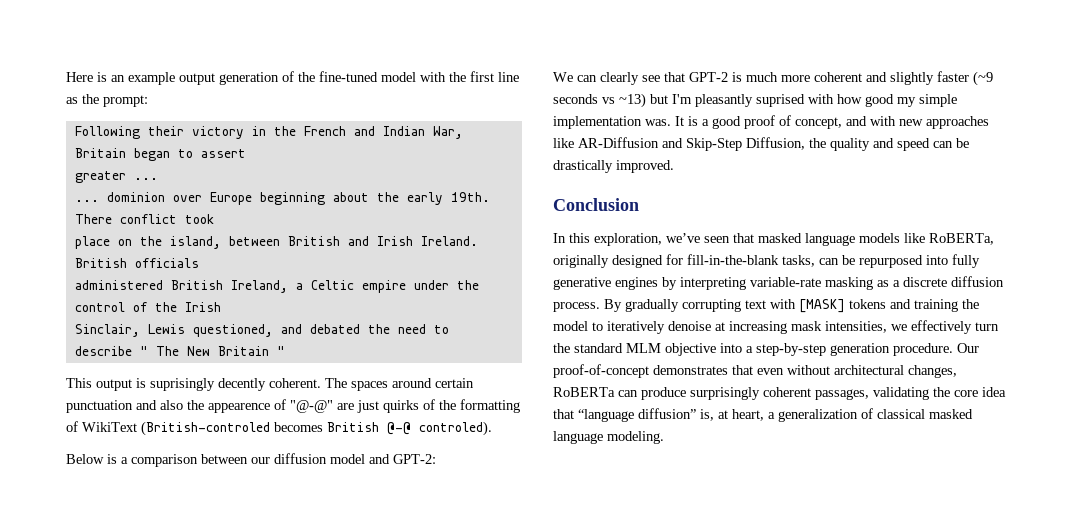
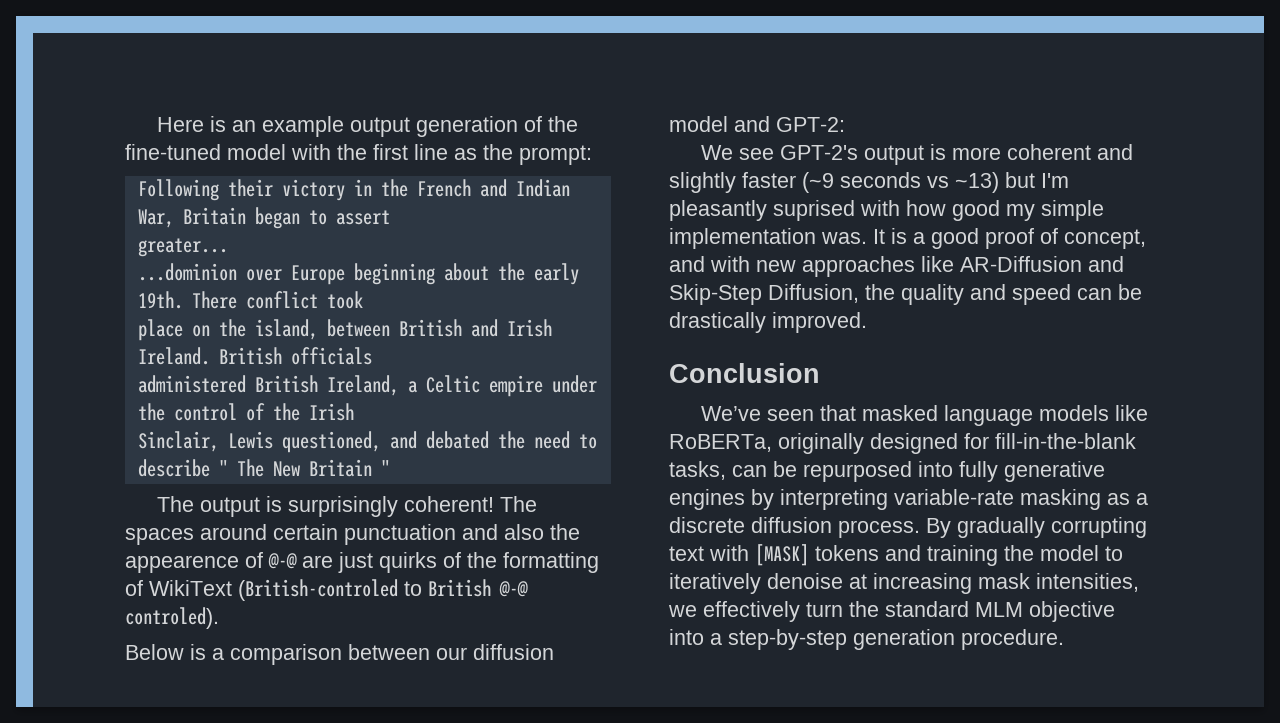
- greater ...
- ... dominion over Europe beginning about the early 19th.
+ greater...
+ ...dominion over Europe beginning about the early 19th.
- This output is suprisingly decently coherent.
+ The output is surprisingly coherent!
- The spaces around certain punctuation and also the appearence of "@-@" are just quirks of the formatting of WikiText (British-controled becomes British @-@ controled).
+ The spaces around certain punctuation and also the appearence of @-@ are just quirks of the formatting of WikiText (British-controled to British @-@ controled).
- We can clearly see that GPT-2 is much more coherent and slightly faster (~9 seconds vs ~13) but I'm pleasantly suprised with how good my simple implementation was.
+ We see GPT-2's output is more coherent and slightly faster (~9 seconds vs ~13) but I'm pleasantly suprised with how good my simple implementation was.
- In this exploration, we’ve seen that masked language models like RoBERTa, originally designed for fill-in-the-blank tasks, can be repurposed into fully generative engines by interpreting variable-rate masking as a discrete diffusion process.
+ We’ve seen that masked language models like RoBERTa, originally designed for fill-in-the-blank tasks, can be repurposed into fully generative engines by interpreting variable-rate masking as a discrete diffusion process.
- Our proof-of-concept demonstrates that even without architectural changes, RoBERTa can produce surprisingly coherent passages, validating the core idea that “language diffusion” is, at heart, a generalization of classical masked language modeling.

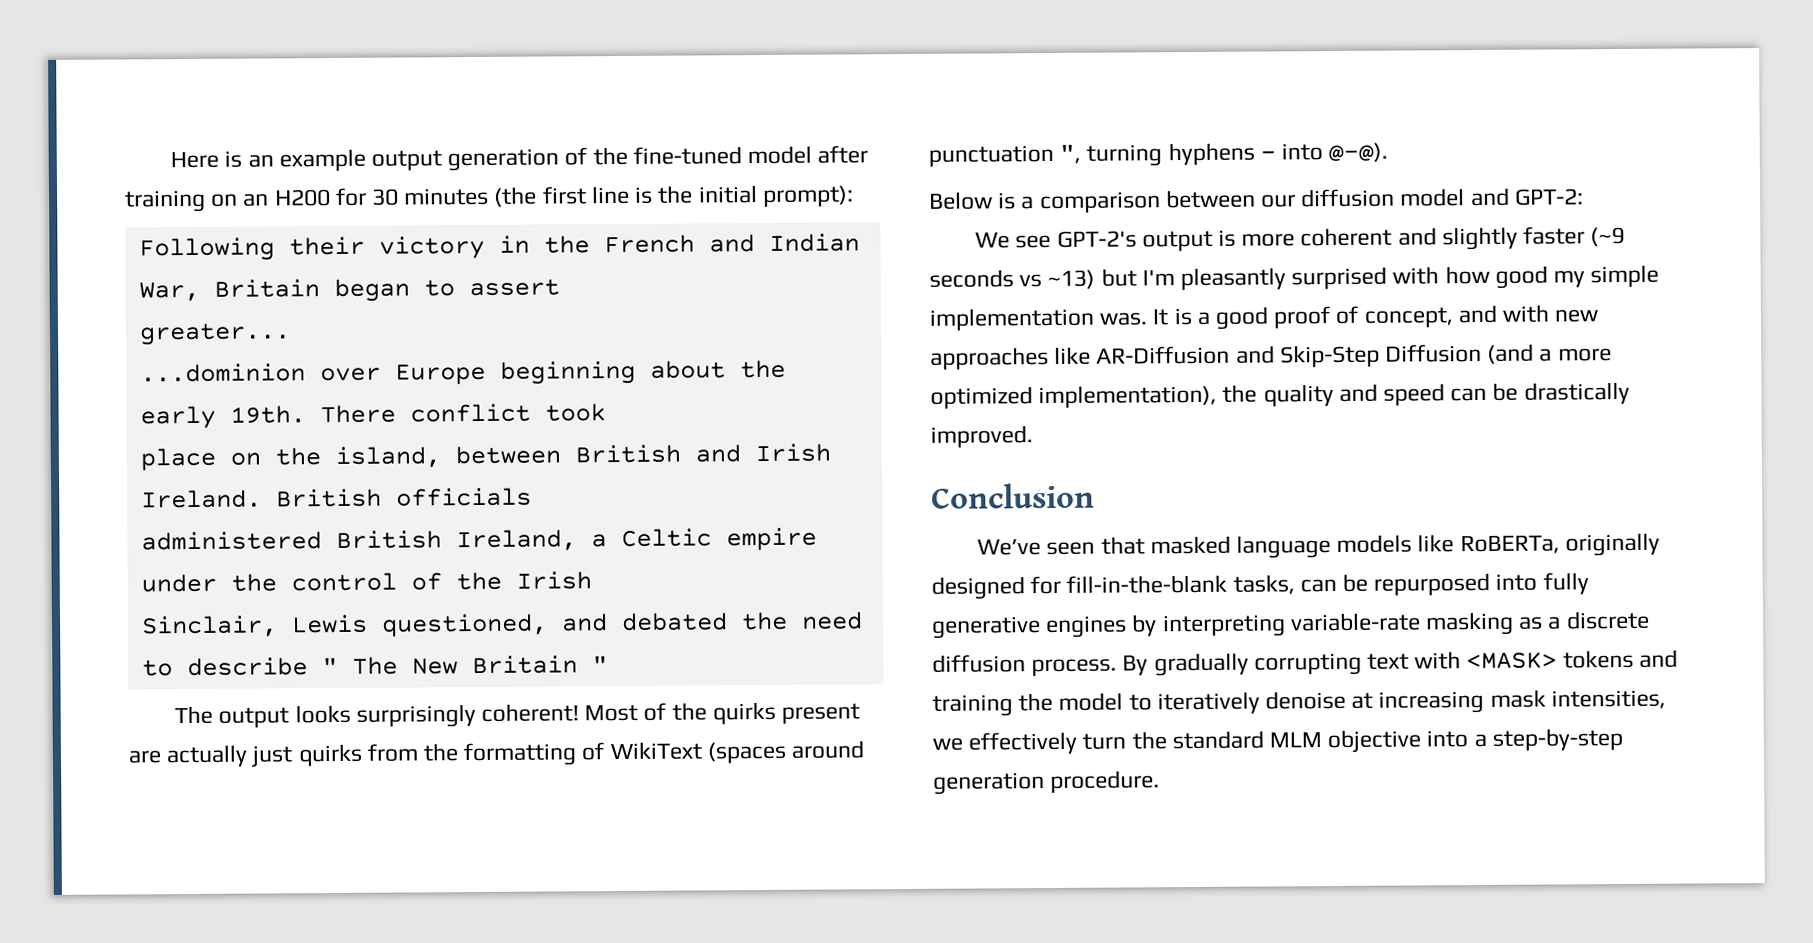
- Here is an example output generation of the fine-tuned model with the first line as the prompt:
+ Here is an example output generation of the fine-tuned model after training on an H200 for 30 minutes (the first line is the initial prompt):
- The output is surprisingly coherent!
+ The output looks surprisingly coherent!
- The spaces around certain punctuation and also the appearence of @-@ are just quirks of the formatting of WikiText (British-controled to British @-@ controled).
+ Most of the quirks present are actually just quirks from the formatting of WikiText (spaces around punctuation ", turning hyphens - into @-@).
- We see GPT-2's output is more coherent and slightly faster (~9 seconds vs ~13) but I'm pleasantly suprised with how good my simple implementation was.
+ We see GPT-2's output is more coherent and slightly faster (~9 seconds vs ~13) but I'm pleasantly surprised with how good my simple implementation was.
- It is a good proof of concept, and with new approaches like AR-Diffusion and Skip-Step Diffusion, the quality and speed can be drastically improved.
+ It is a good proof of concept, and with new approaches like AR-Diffusion and Skip-Step Diffusion (and a more optimized implementation), the quality and speed can be drastically improved.
- By gradually corrupting text with [MASK] tokens and training the model to iteratively denoise at increasing mask intensities, we effectively turn the standard MLM objective into a step-by-step generation procedure.
+ By gradually corrupting text with <MASK> tokens and training the model to iteratively denoise at increasing mask intensities, we effectively turn the standard MLM objective into a step-by-step generation procedure.

